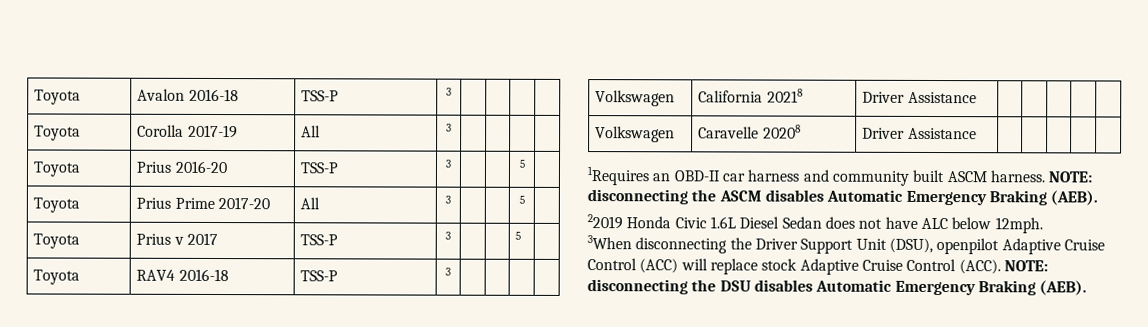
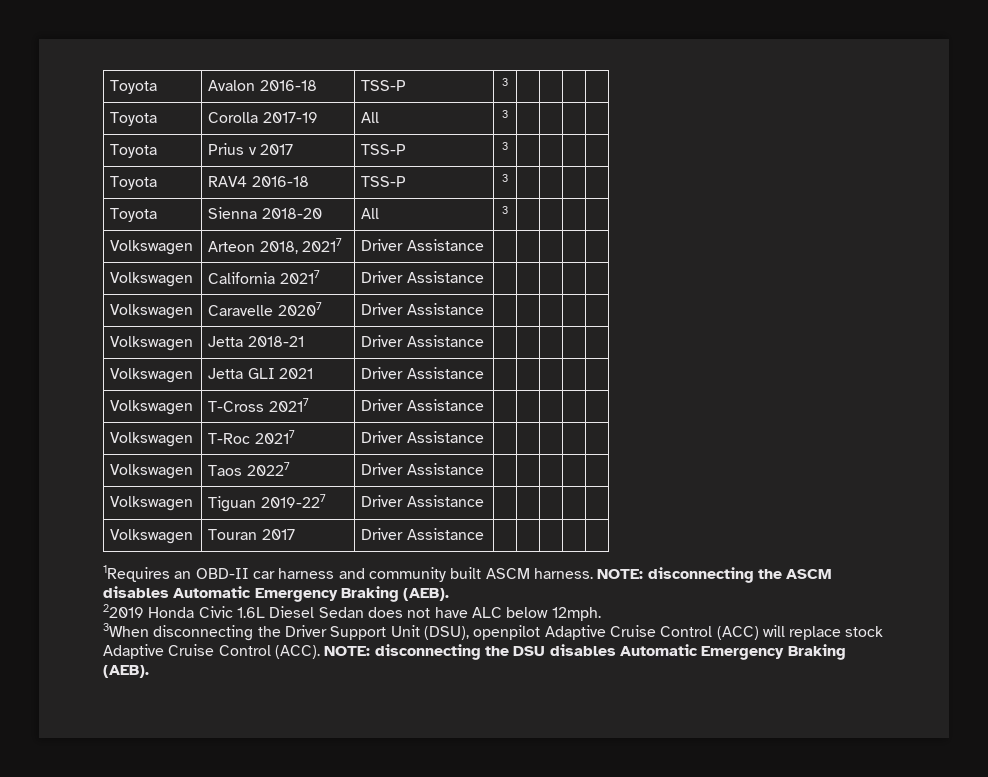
- Toyota | Prius 2016-20 | TSS-P | 3 | | | 5 |
- Toyota | Prius Prime 2017-20 | All | 3 | | | 5 |
- Toyota | Prius v 2017 | TSS-P | 3 | | | 5 |
+ Toyota | Prius v 2017 | TSS-P | 3 | | | |
+ Toyota | Sienna 2018-20 | All | 3 | | | |
+ Volkswagen | Arteon 2018, 20217 | Driver Assistance | | | | |
- Volkswagen | California 20218 | Driver Assistance | | | | |
+ Volkswagen | California 20217 | Driver Assistance | | | | |
- Volkswagen | Caravelle 20208 | Driver Assistance | | | | |
+ Volkswagen | Caravelle 20207 | Driver Assistance | | | | |
+ Volkswagen | Jetta 2018-21 | Driver Assistance | | | | |
+ Volkswagen | Jetta GLI 2021 | Driver Assistance | | | | |
+ Volkswagen | T-Cross 20217 | Driver Assistance | | | | |
+ Volkswagen | T-Roc 20217 | Driver Assistance | | | | |
+ Volkswagen | Taos 20227 | Driver Assistance | | | | |
+ Volkswagen | Tiguan 2019-227 | Driver Assistance | | | | |
+ Volkswagen | Touran 2017 | Driver Assistance | | | | |

